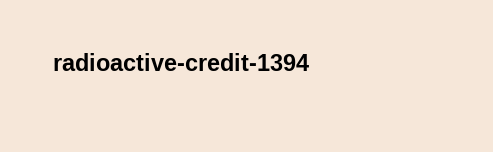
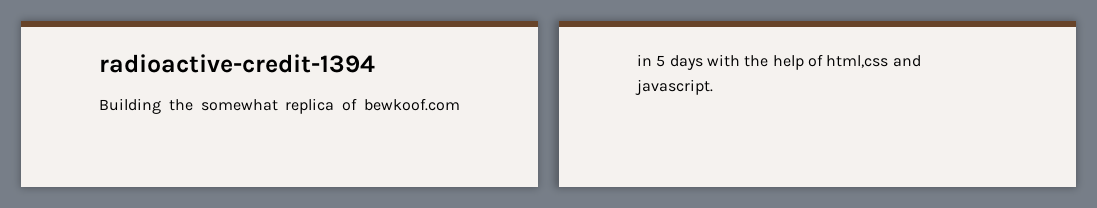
+ Building the somewhat replica of bewkoof.com in 5 days with the help of html,css and javascript.

